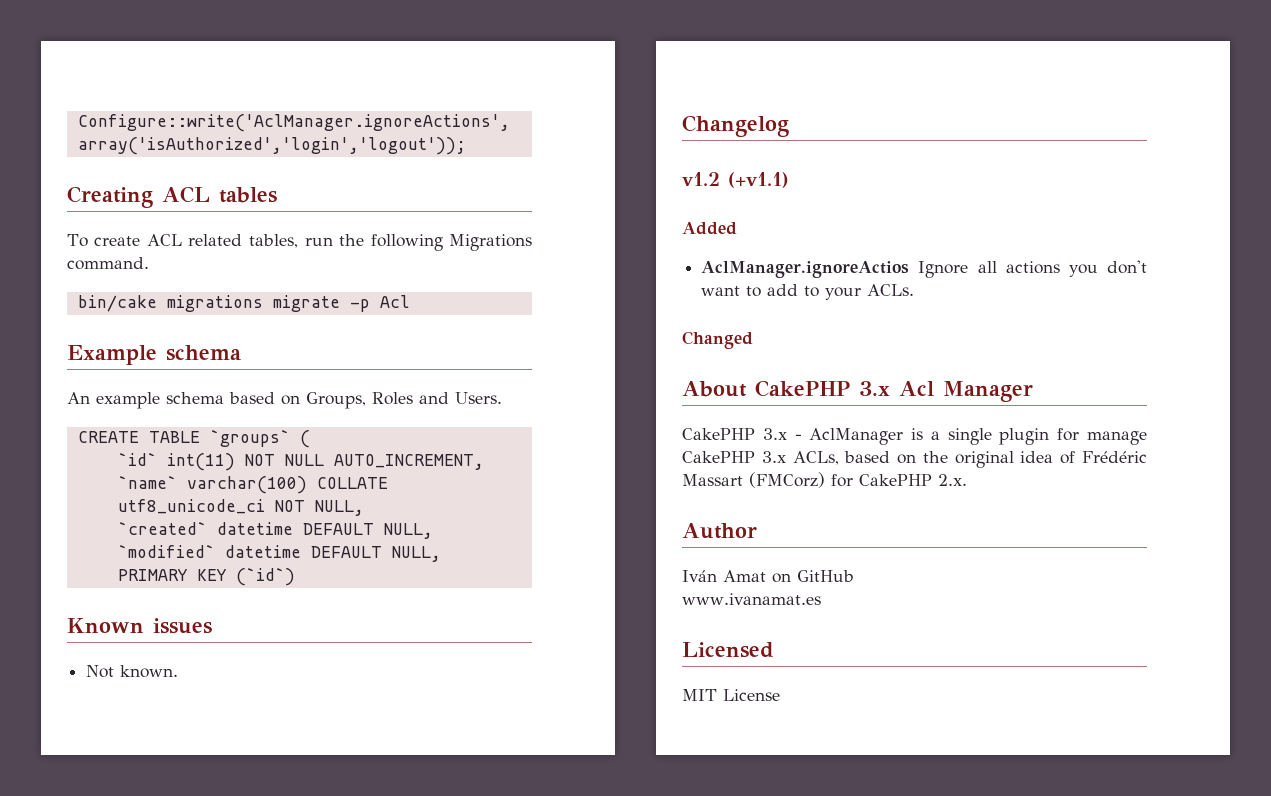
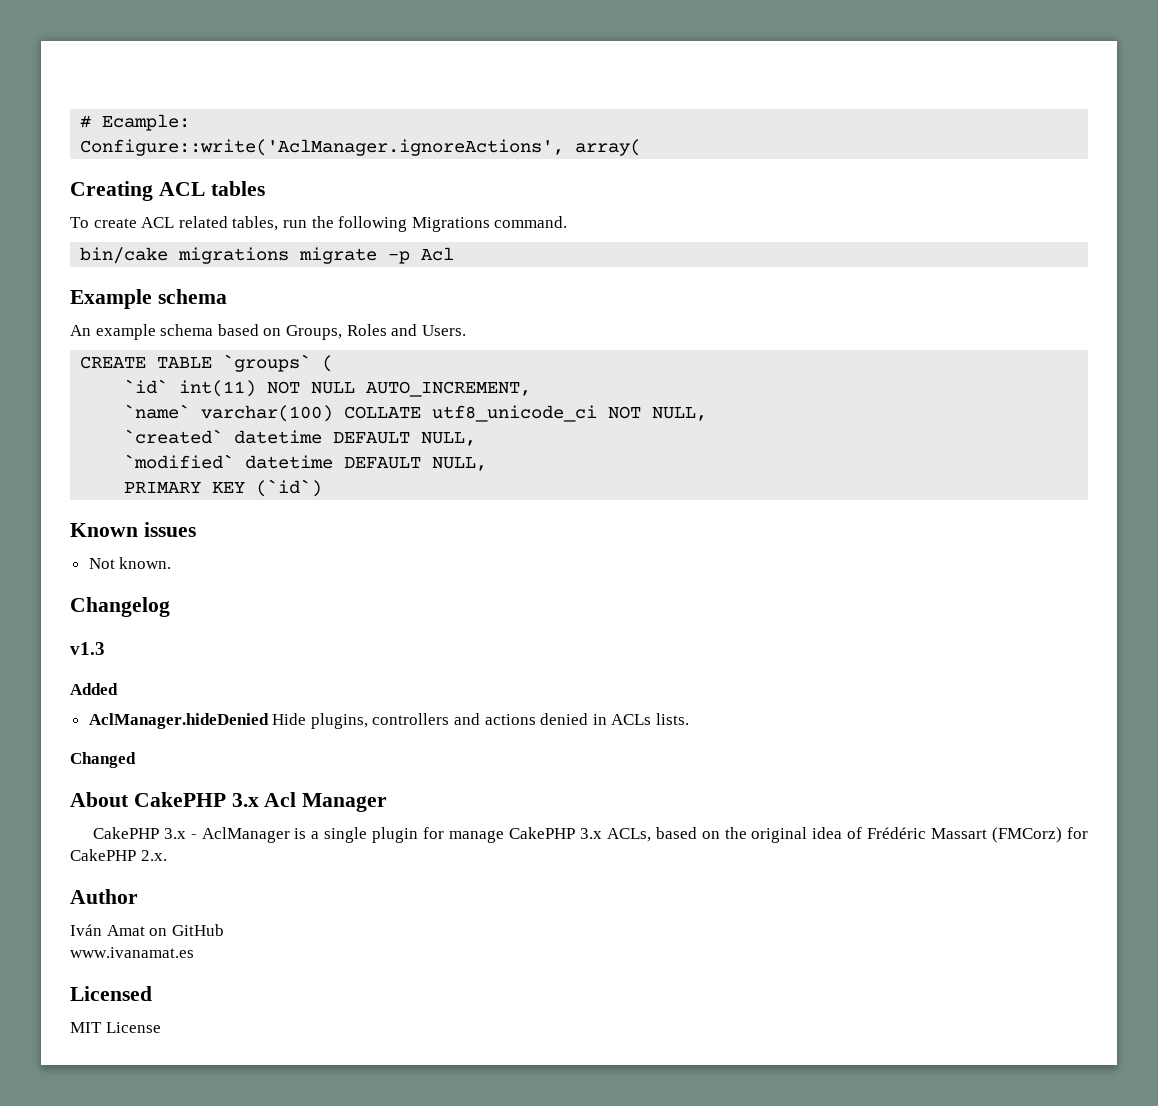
- Configure::write('AclManager.ignoreActions', array('isAuthorized','login','logout'));
+ # Ecample:
+ Configure::write('AclManager.ignoreActions', array(
- v1.2 (+v1.1)
+ v1.3
- AclManager.ignoreActios Ignore all actions you don't want to add to your ACLs.
+ AclManager.hideDenied Hide plugins, controllers and actions denied in ACLs lists.

